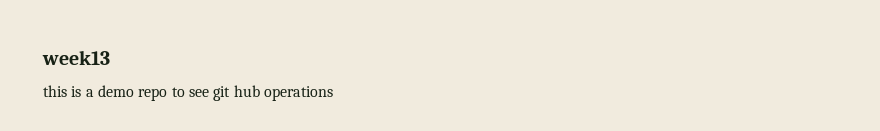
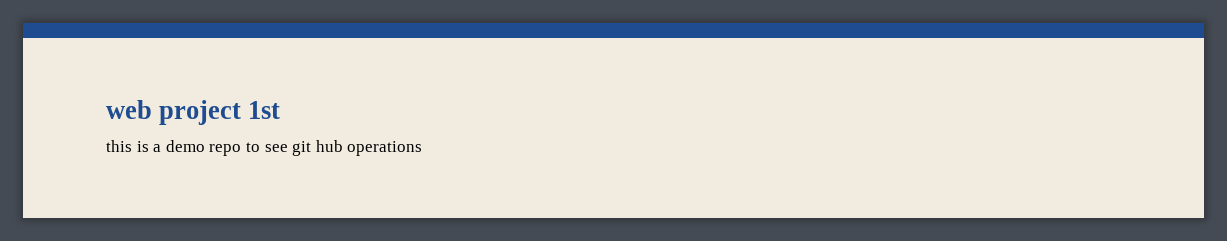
- week13
+ web project 1st

